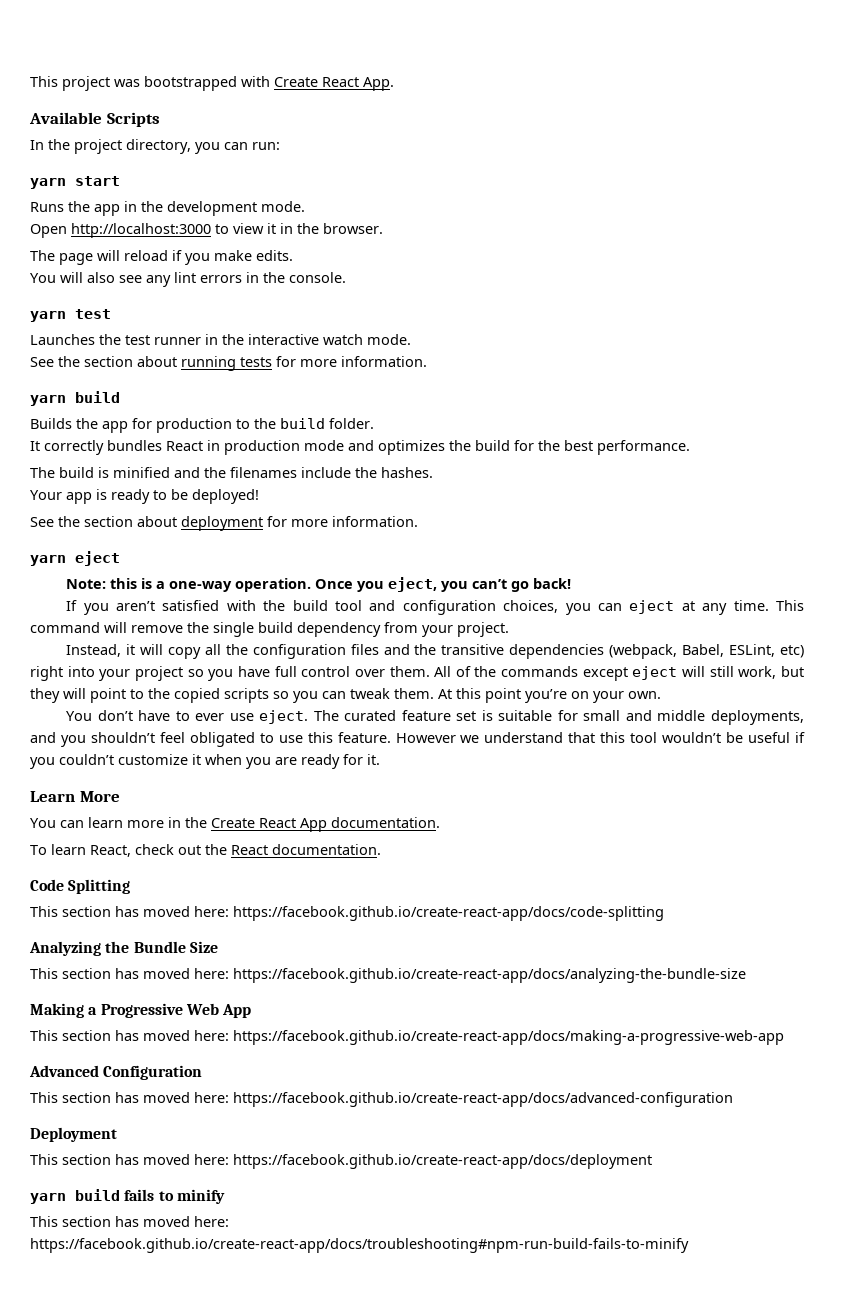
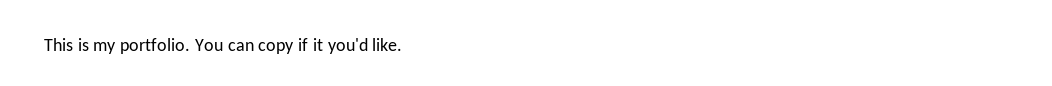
- This project was bootstrapped with Create React App.
- Available Scripts
- In the project directory, you can run:
- yarn start
- Runs the app in the development mode.
- Open http://localhost:3000 to view it in the browser.
- The page will reload if you make edits.
- You will also see any lint errors in the console.
- yarn test
- Launches the test runner in the interactive watch mode.
- See the section about running tests for more information.
- yarn build
- Builds the app for production to the build folder.
- It correctly bundles React in production mode and optimizes the build for the best performance.
- The build is minified and the filenames include the hashes.
- Your app is ready to be deployed!
- See the section about deployment for more information.
- yarn eject
- Note: this is a one-way operation. Once you eject, you can’t go back!
- If you aren’t satisfied with the build tool and configuration choices, you can eject at any time. This command will remove the single build dependency from your project.
- Instead, it will copy all the configuration files and the transitive dependencies (webpack, Babel, ESLint, etc) right into your project so you have full control over them. All of the commands except eject will still work, but they will point to the copied scripts so you can tweak them. At this point you’re on your own.
- You don’t have to ever use eject. The curated feature set is suitable for small and middle deployments, and you shouldn’t feel obligated to use this feature. However we understand that this tool wouldn’t be useful if you couldn’t customize it when you are ready for it.
- Learn More
- You can learn more in the Create React App documentation.
- To learn React, check out the React documentation.
- Code Splitting
- This section has moved here: https://facebook.github.io/create-react-app/docs/code-splitting
- Analyzing the Bundle Size
- This section has moved here: https://facebook.github.io/create-react-app/docs/analyzing-the-bundle-size
- Making a Progressive Web App
- This section has moved here: https://facebook.github.io/create-react-app/docs/making-a-progressive-web-app
- Advanced Configuration
- This section has moved here: https://facebook.github.io/create-react-app/docs/advanced-configuration
- Deployment
- This section has moved here: https://facebook.github.io/create-react-app/docs/deployment
- yarn build fails to minify
- This section has moved here: https://facebook.github.io/create-react-app/docs/troubleshooting#npm-run-build-fails-to-minify
+ This is my portfolio. You can copy if it you'd like.

